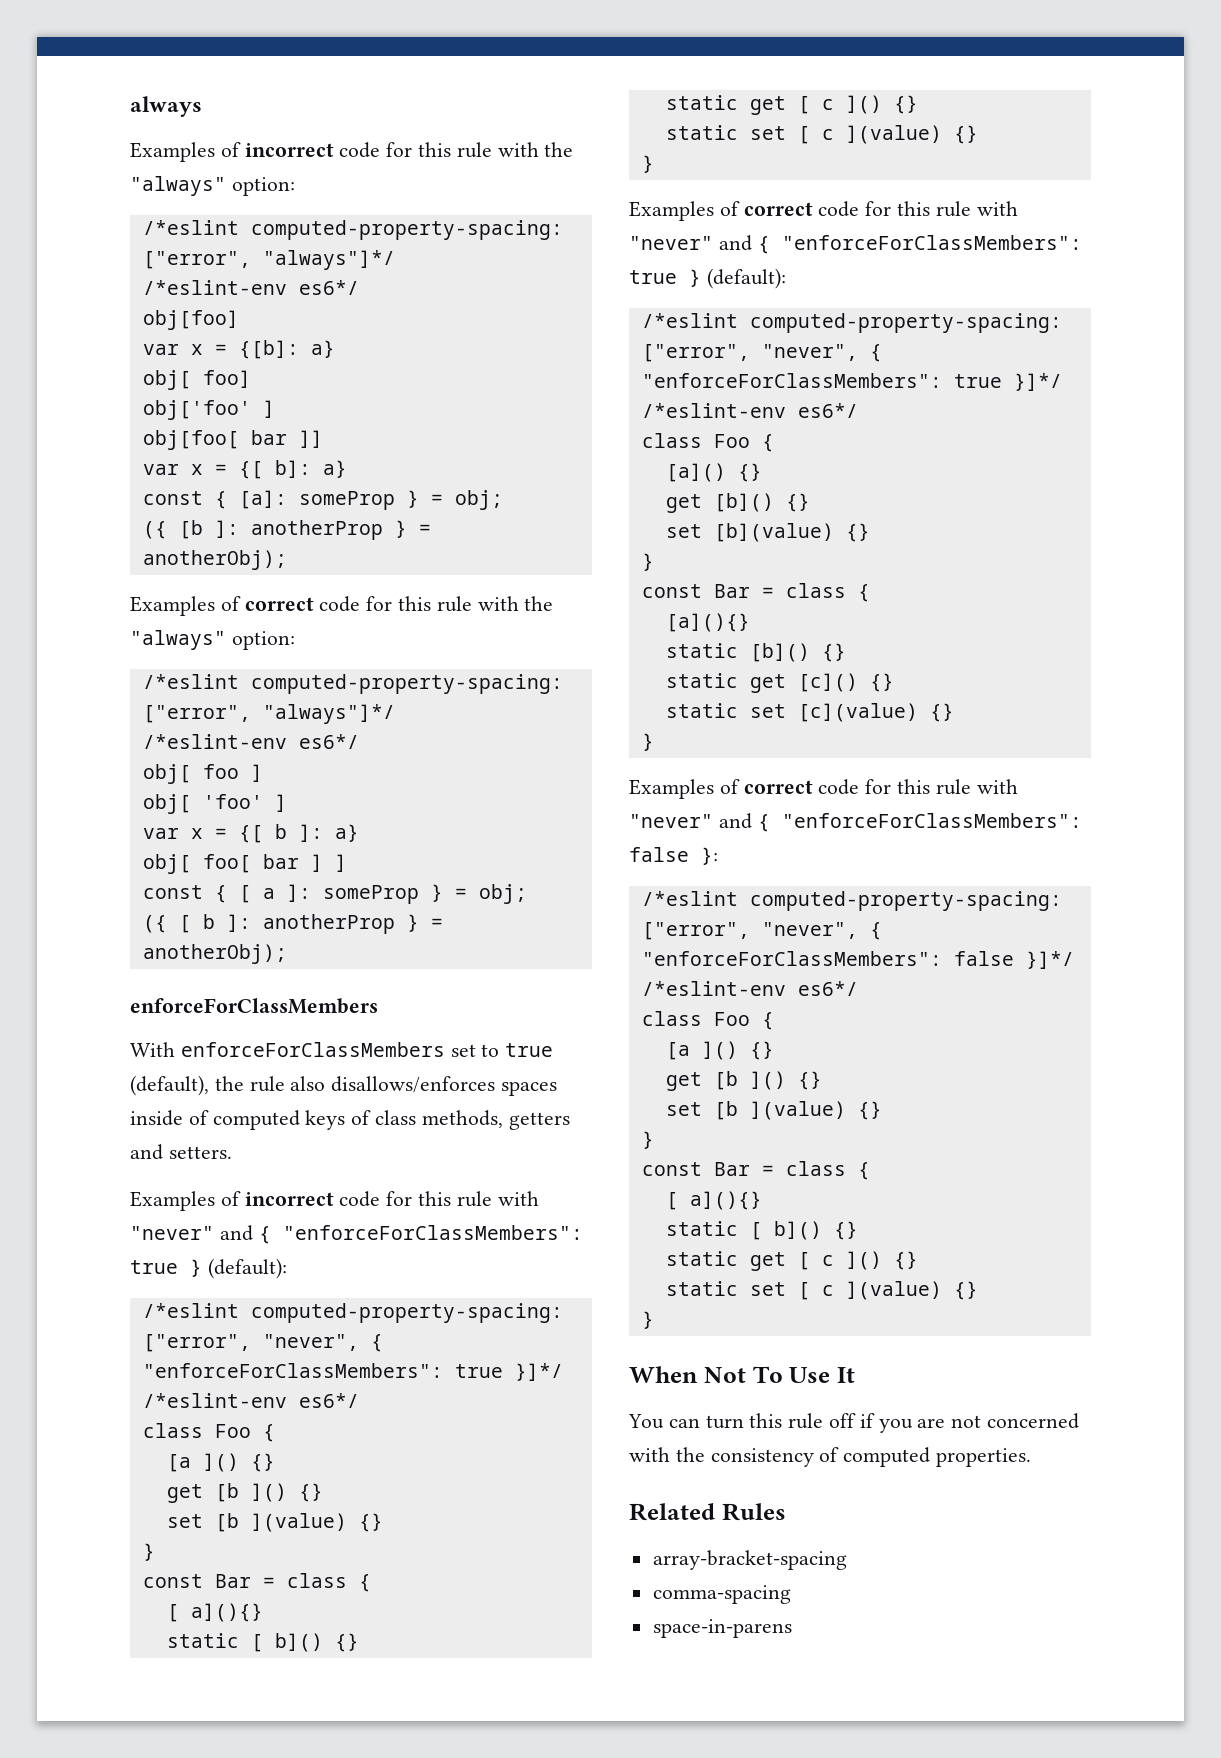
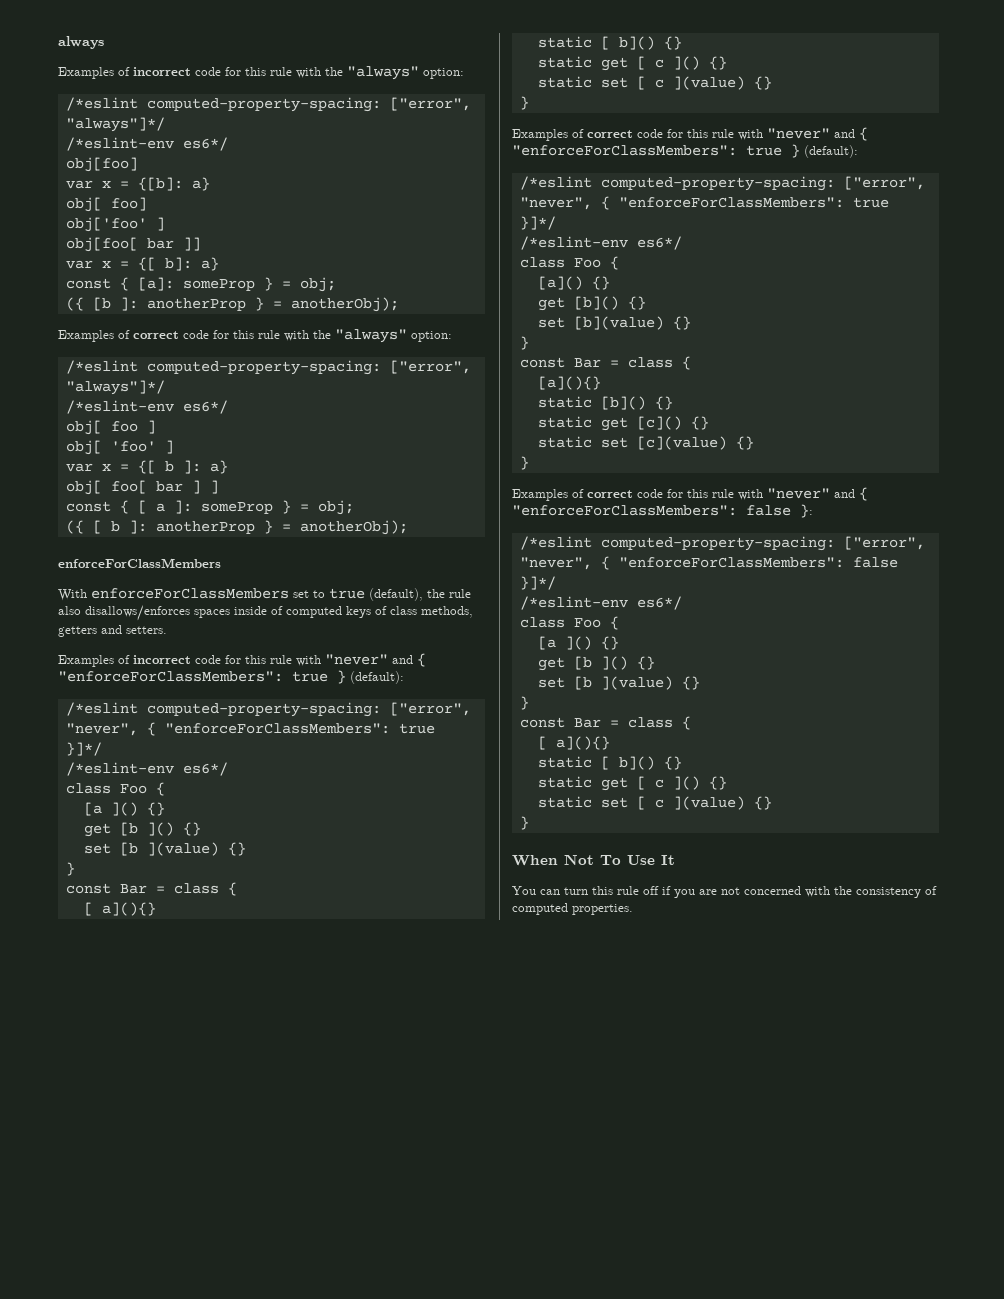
- Related Rules
- array-bracket-spacing
- comma-spacing
- space-in-parens

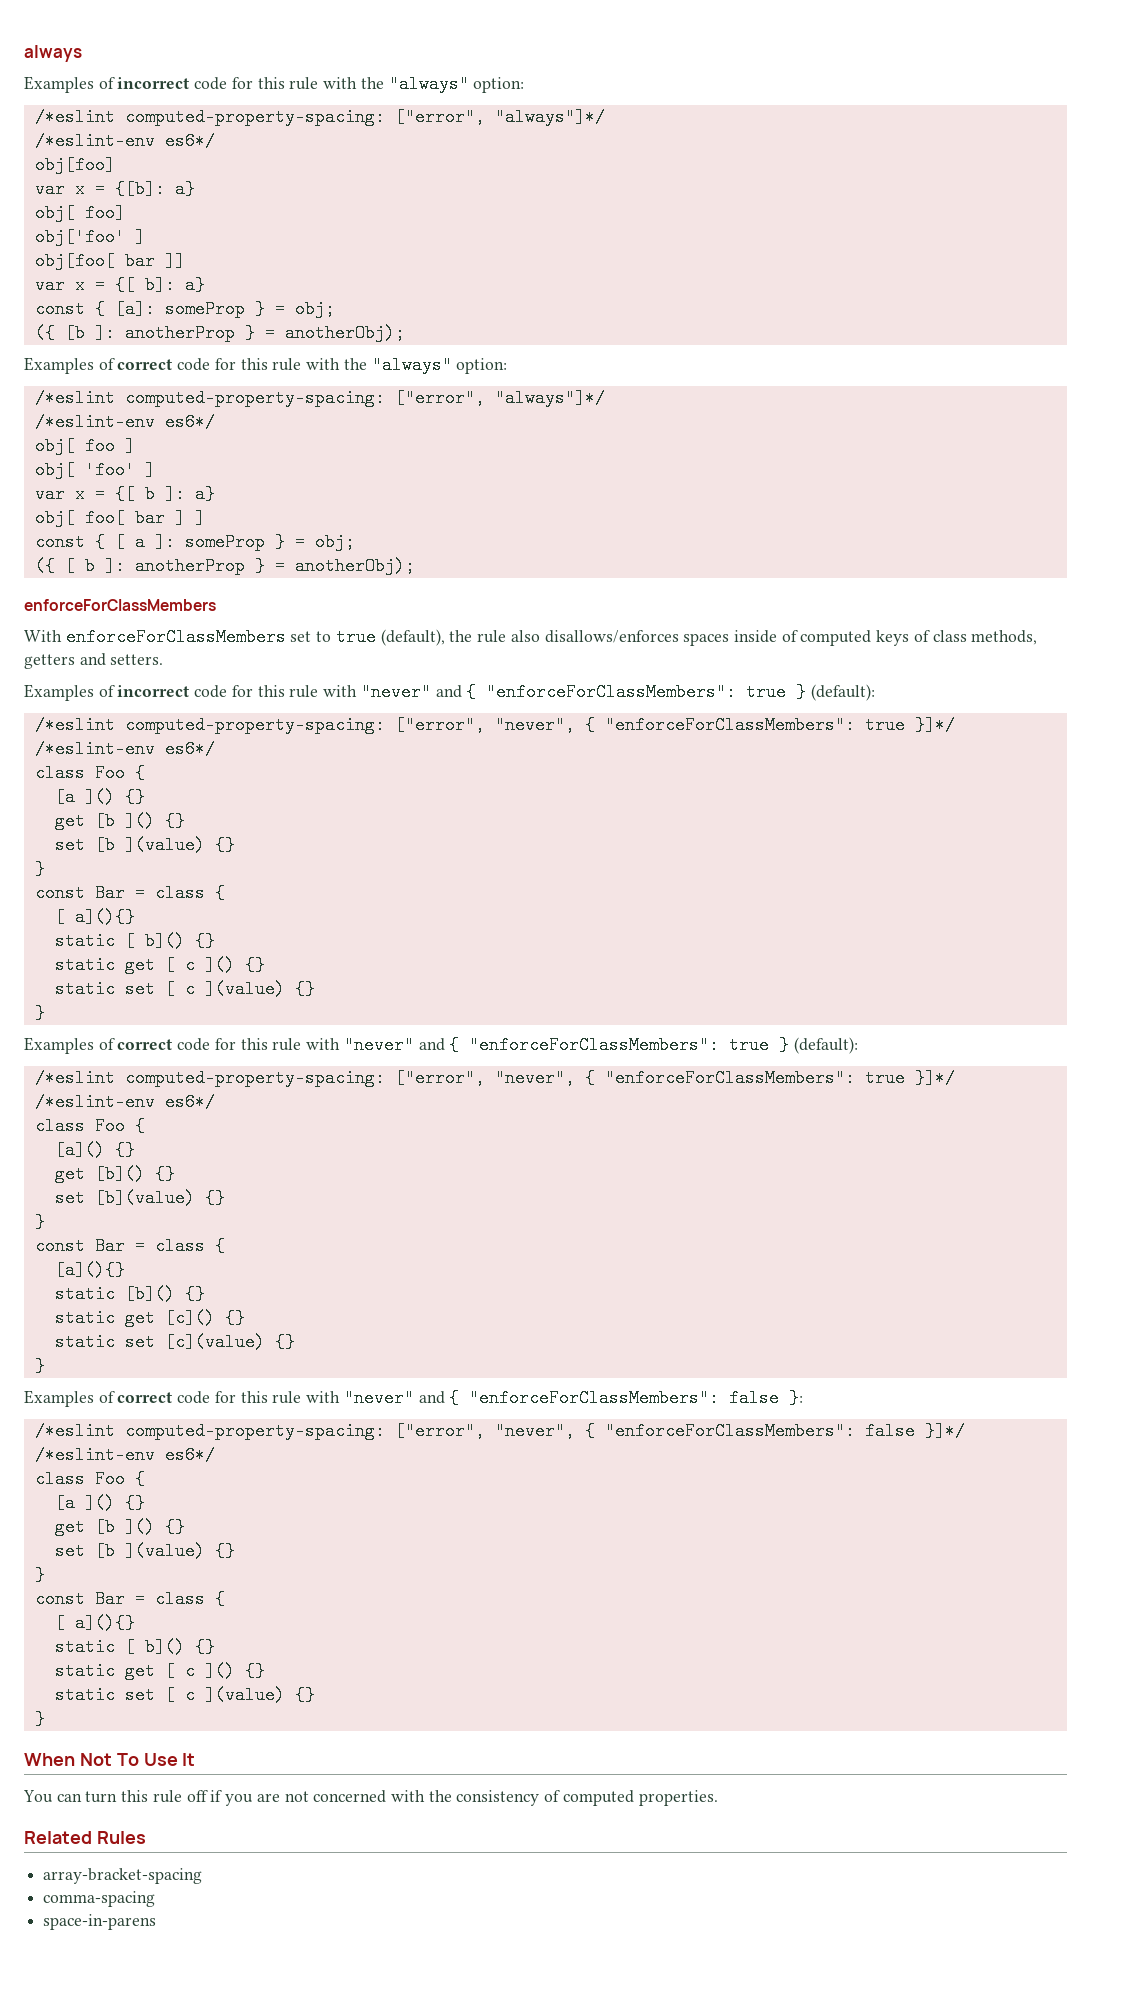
+ Related Rules
+ array-bracket-spacing
+ comma-spacing
+ space-in-parens

